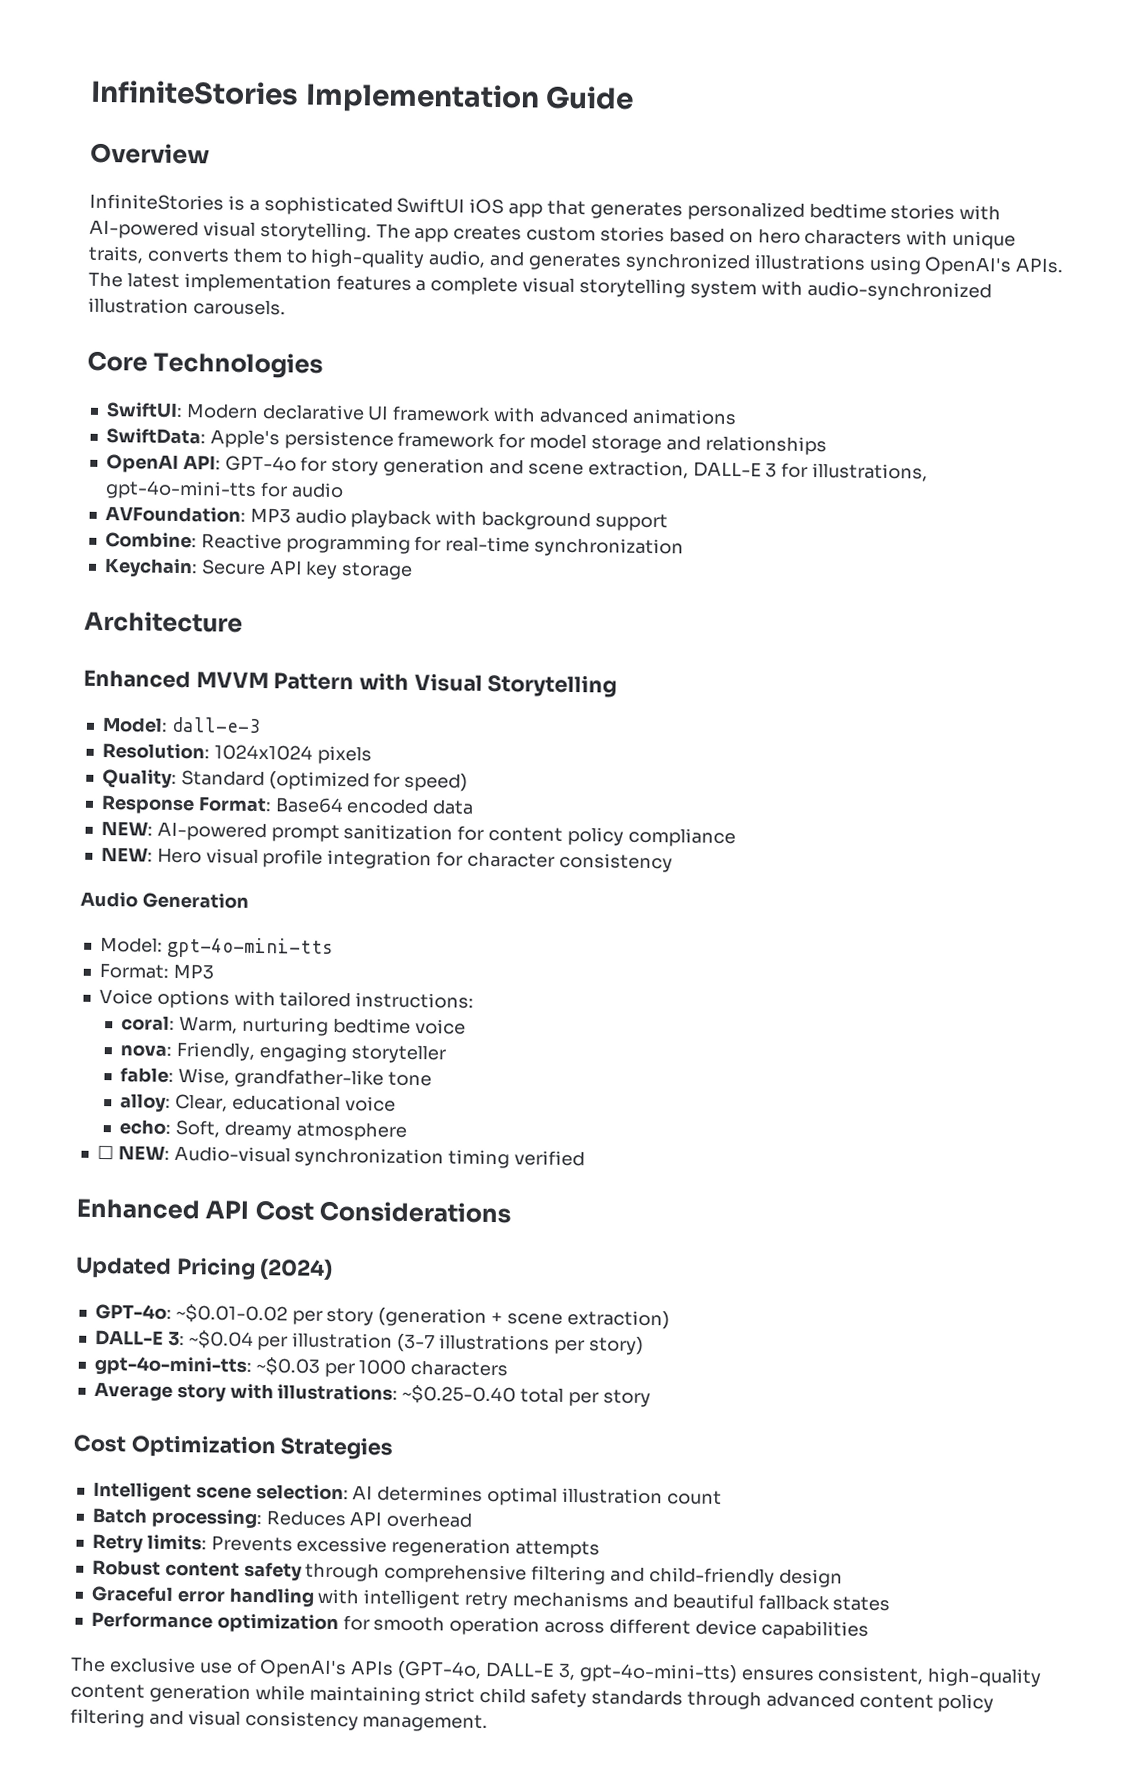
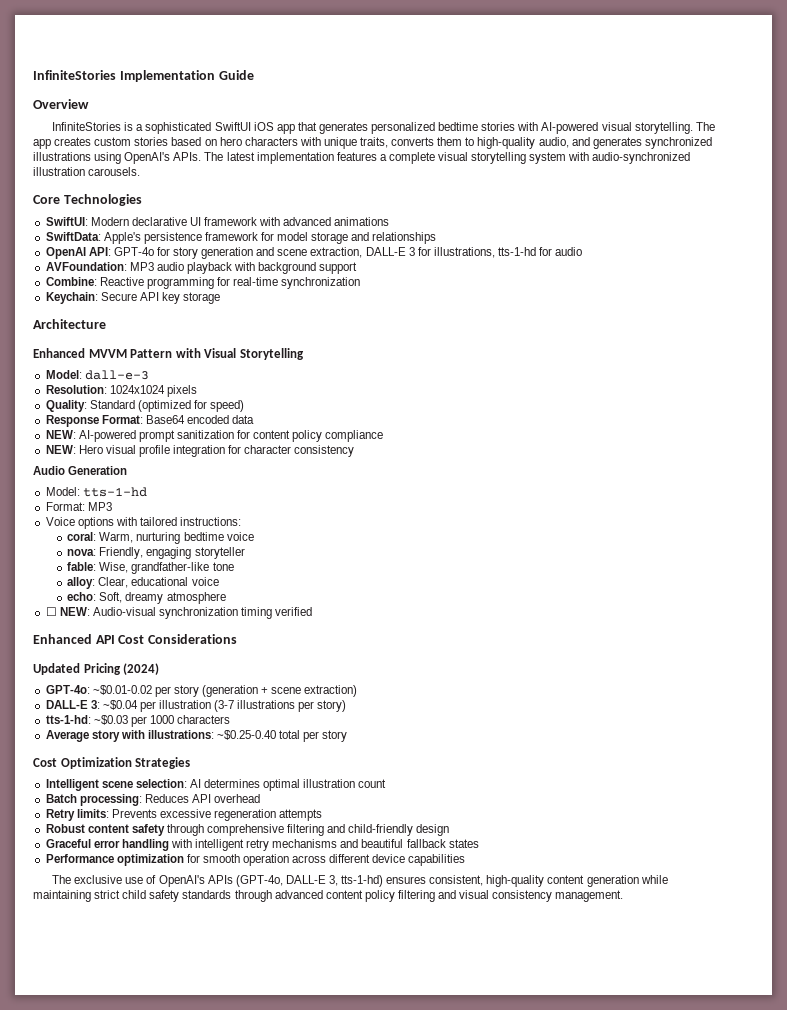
- OpenAI API: GPT-4o for story generation and scene extraction, DALL-E 3 for illustrations, gpt-4o-mini-tts for audio
+ OpenAI API: GPT-4o for story generation and scene extraction, DALL-E 3 for illustrations, tts-1-hd for audio
- Model: gpt-4o-mini-tts
+ Model: tts-1-hd
- gpt-4o-mini-tts: ~$0.03 per 1000 characters
+ tts-1-hd: ~$0.03 per 1000 characters
- The exclusive use of OpenAI's APIs (GPT-4o, DALL-E 3, gpt-4o-mini-tts) ensures consistent, high-quality content generation while maintaining strict child safety standards through advanced content policy filtering and visual consistency management.
+ The exclusive use of OpenAI's APIs (GPT-4o, DALL-E 3, tts-1-hd) ensures consistent, high-quality content generation while maintaining strict child safety standards through advanced content policy filtering and visual consistency management.

